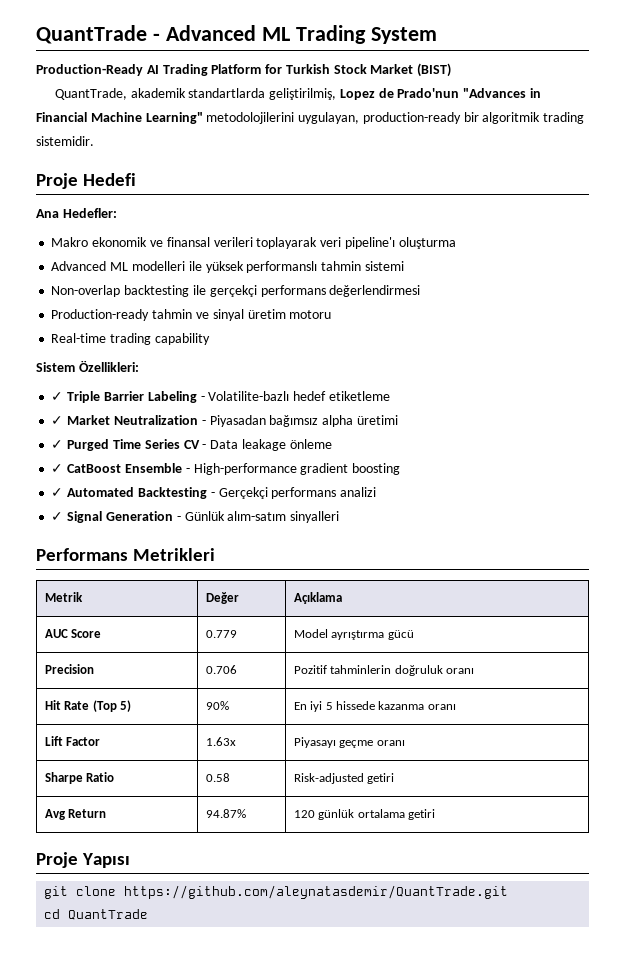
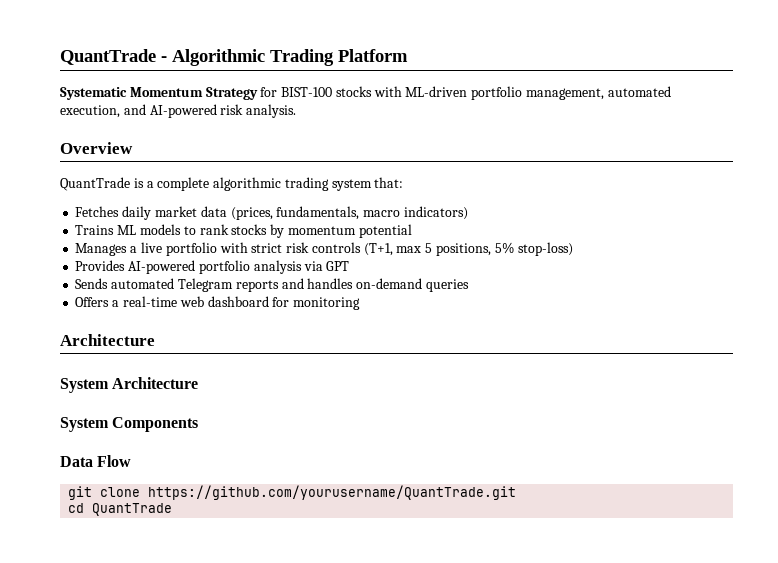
- QuantTrade - Advanced ML Trading System
- Production-Ready AI Trading Platform for Turkish Stock Market (BIST)
- QuantTrade, akademik standartlarda geliştirilmiş, Lopez de Prado'nun "Advances in Financial Machine Learning" metodolojilerini uygulayan, production-ready bir algoritmik trading sistemidir.
- Proje Hedefi
- Ana Hedefler:
- Makro ekonomik ve finansal verileri toplayarak veri pipeline'ı oluşturma
- Advanced ML modelleri ile yüksek performanslı tahmin sistemi
- Non-overlap backtesting ile gerçekçi performans değerlendirmesi
- Production-ready tahmin ve sinyal üretim motoru
- Real-time trading capability
- Sistem Özellikleri:
- ✓ Triple Barrier Labeling - Volatilite-bazlı hedef etiketleme
- ✓ Market Neutralization - Piyasadan bağımsız alpha üretimi
- ✓ Purged Time Series CV - Data leakage önleme
- ✓ CatBoost Ensemble - High-performance gradient boosting
- ✓ Automated Backtesting - Gerçekçi performans analizi
- ✓ Signal Generation - Günlük alım-satım sinyalleri
- Performans Metrikleri
- Metrik | Değer | Açıklama
- AUC Score | 0.779 | Model ayrıştırma gücü
- Precision | 0.706 | Pozitif tahminlerin doğruluk oranı
- Hit Rate (Top 5) | 90% | En iyi 5 hissede kazanma oranı
- Lift Factor | 1.63x | Piyasayı geçme oranı
- Sharpe Ratio | 0.58 | Risk-adjusted getiri
- Avg Return | 94.87% | 120 günlük ortalama getiri
- Proje Yapısı
+ QuantTrade - Algorithmic Trading Platform
+ Systematic Momentum Strategy for BIST-100 stocks with ML-driven portfolio management, automated execution, and AI-powered risk analysis.
+ Overview
+ QuantTrade is a complete algorithmic trading system that:
+ Fetches daily market data (prices, fundamentals, macro indicators)
+ Trains ML models to rank stocks by momentum potential
+ Manages a live portfolio with strict risk controls (T+1, max 5 positions, 5% stop-loss)
+ Provides AI-powered portfolio analysis via GPT
+ Sends automated Telegram reports and handles on-demand queries
+ Offers a real-time web dashboard for monitoring
+ Architecture
+ System Architecture
+ System Components
+ Data Flow
- git clone https://github.com/aleynatasdemir/QuantTrade.git
+ git clone https://github.com/yourusername/QuantTrade.git

